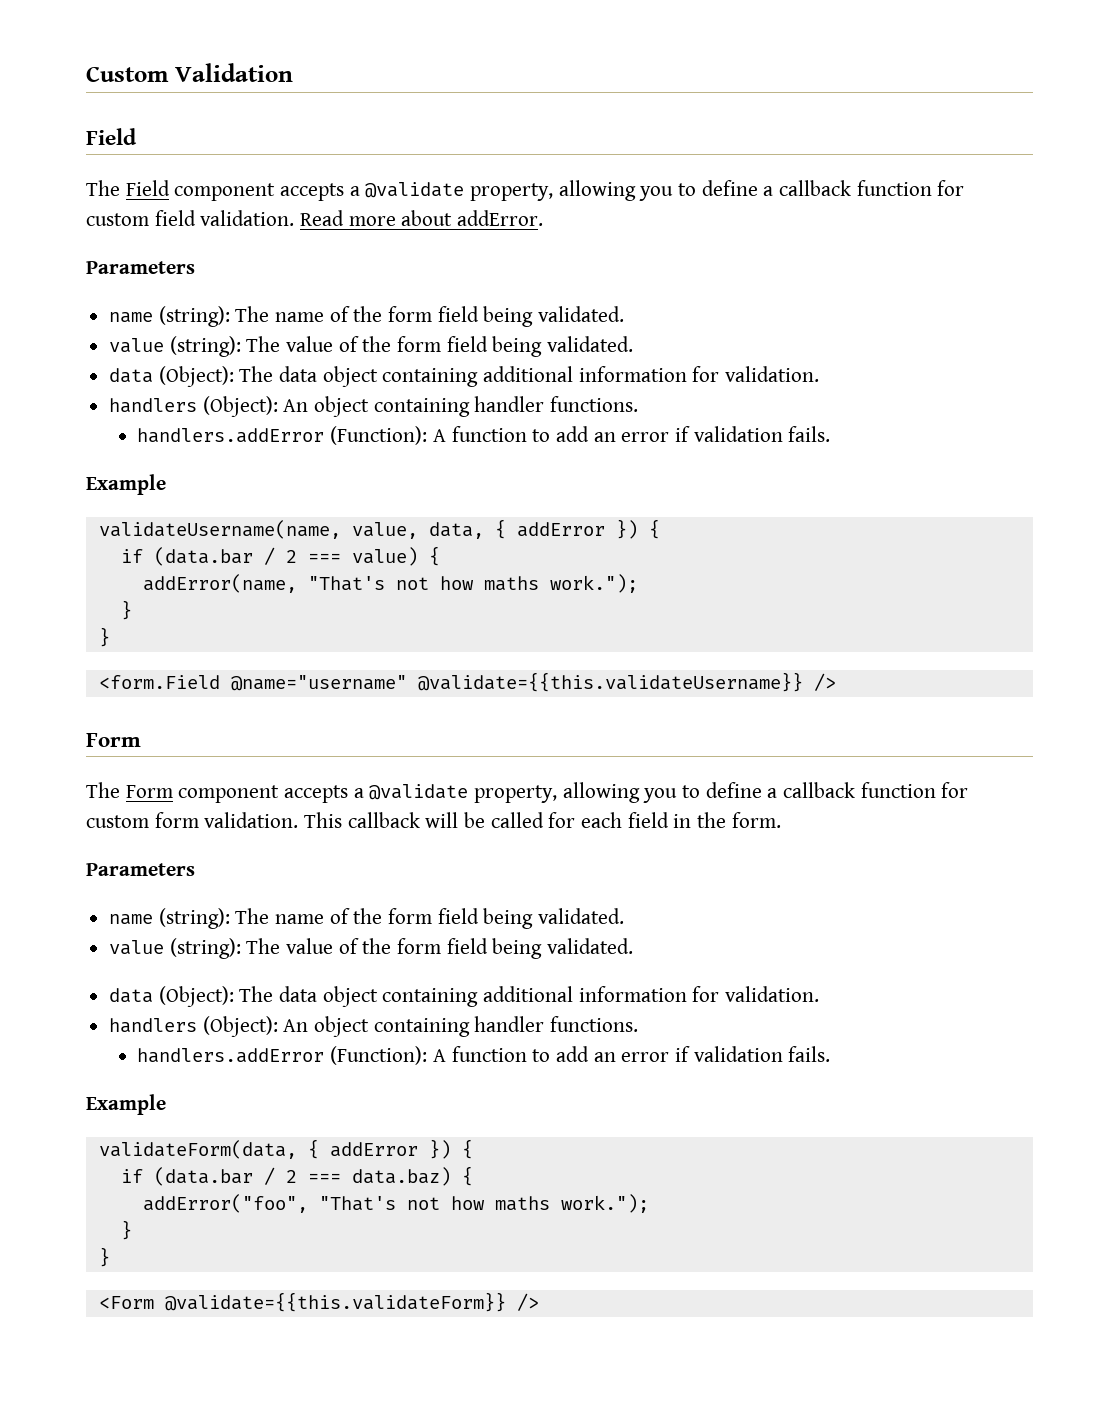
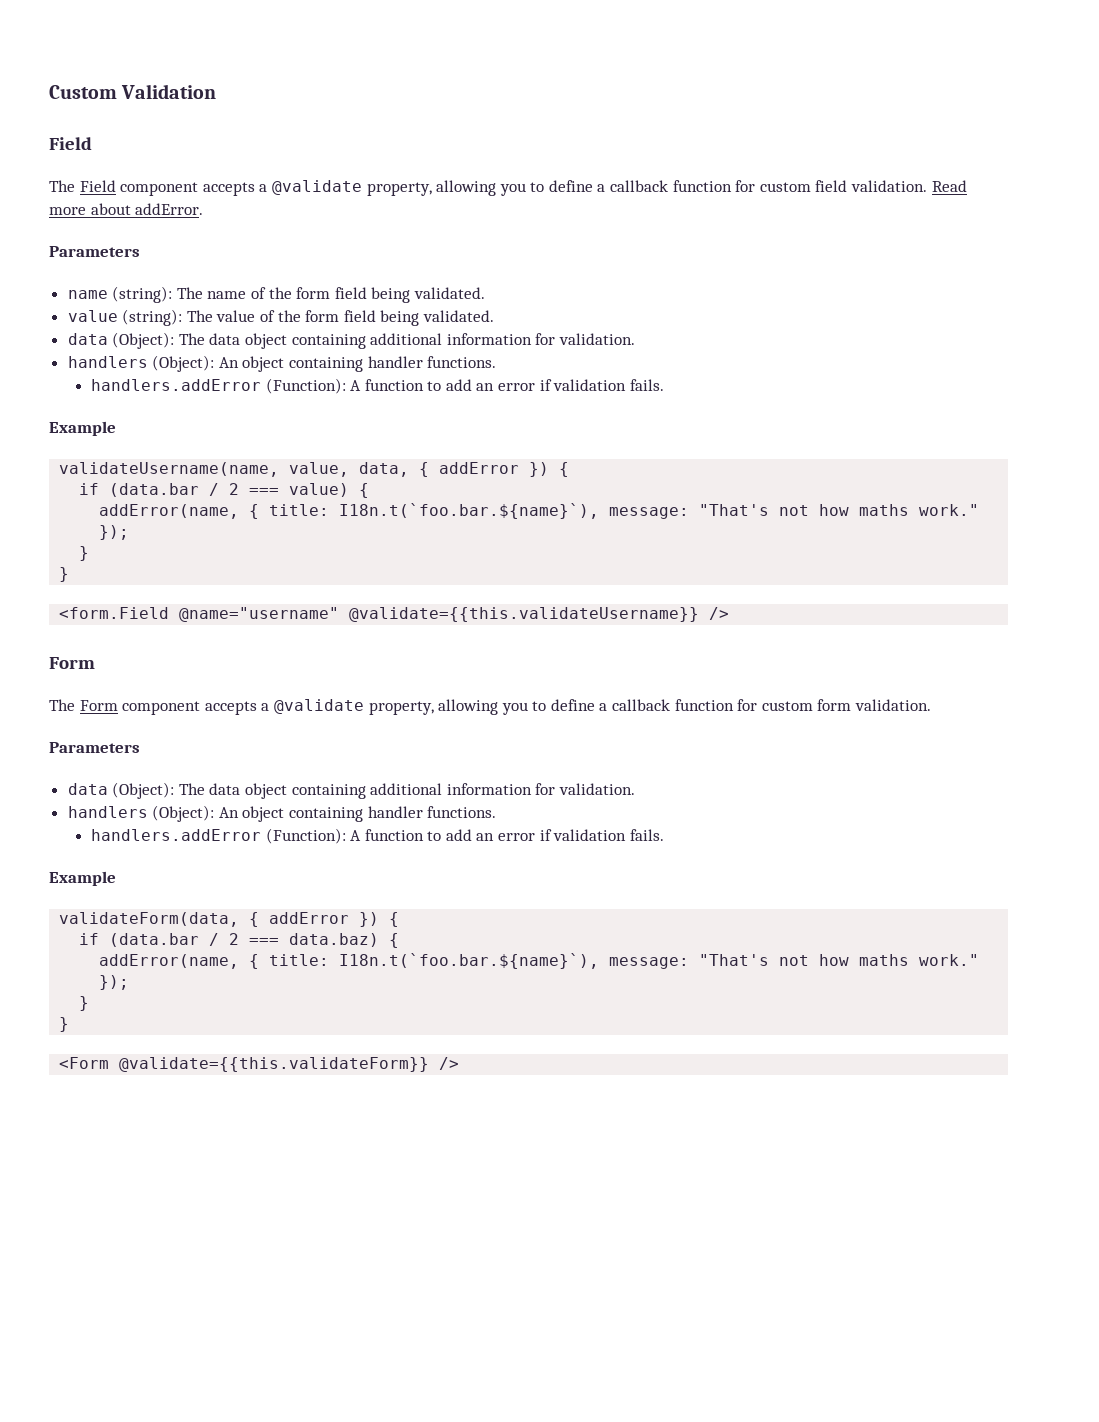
  if (data.bar / 2 === value) {
- addError(name, "That's not how maths work.");
+ addError(name, { title: I18n.t(`foo.bar.${name}`), message: "That's not how maths work." });
- The Form component accepts a @validate property, allowing you to define a callback function for custom form validation. This callback will be called for each field in the form.
+ The Form component accepts a @validate property, allowing you to define a callback function for custom form validation.
  Parameters
- name (string): The name of the form field being validated.
- value (string): The value of the form field being validated.
  if (data.bar / 2 === data.baz) {
- addError("foo", "That's not how maths work.");
+ addError(name, { title: I18n.t(`foo.bar.${name}`), message: "That's not how maths work." });

